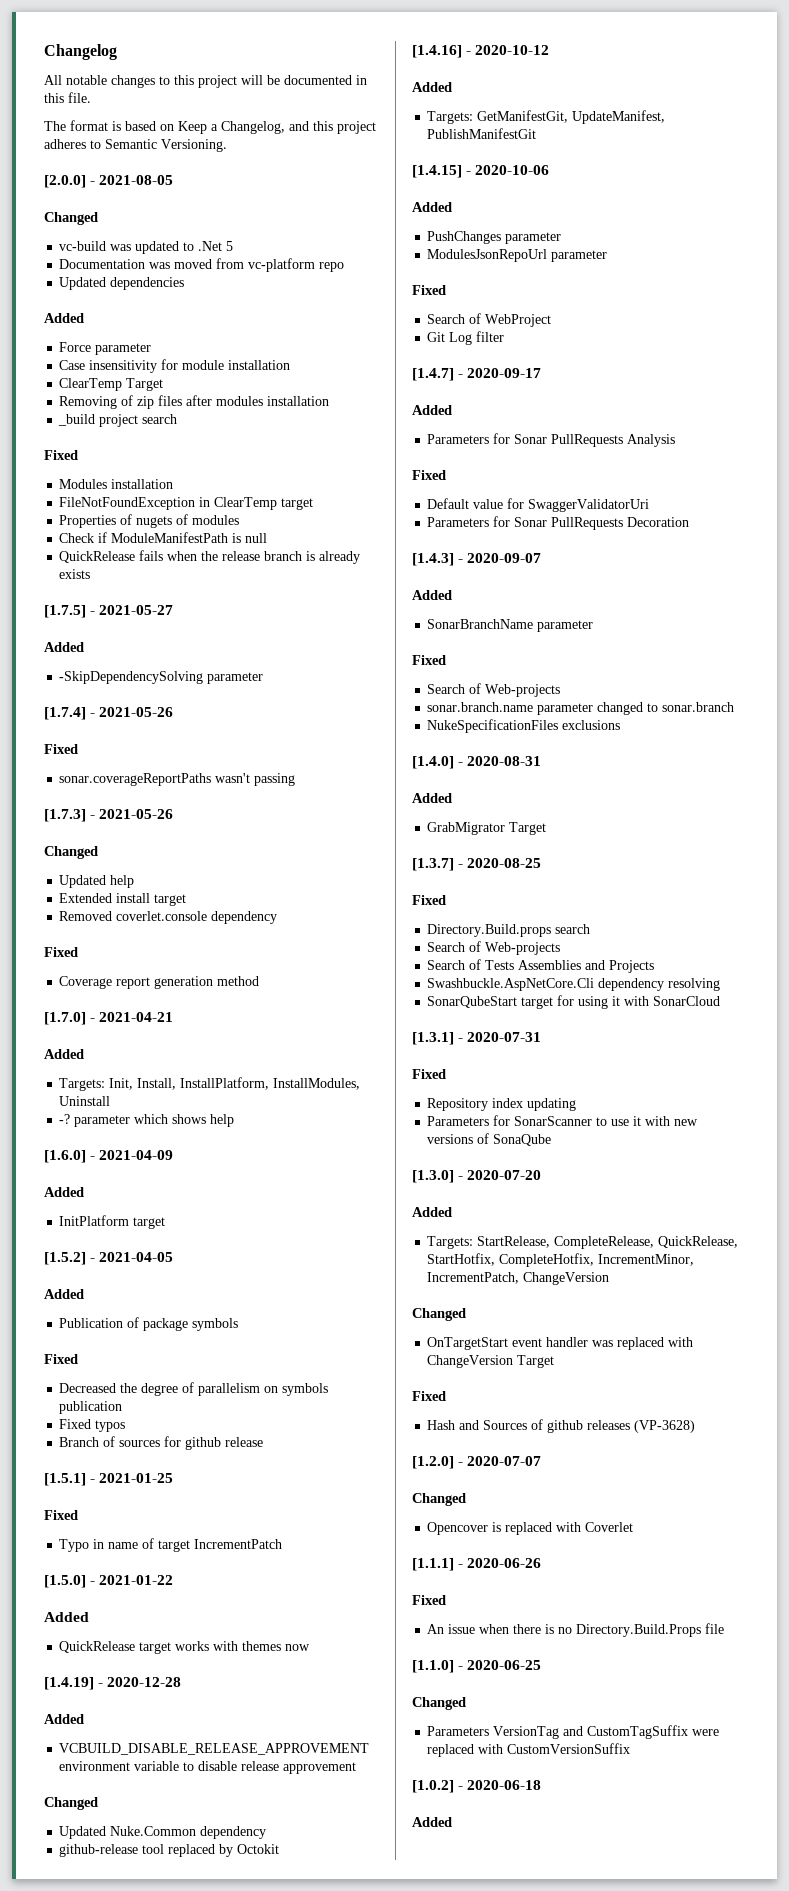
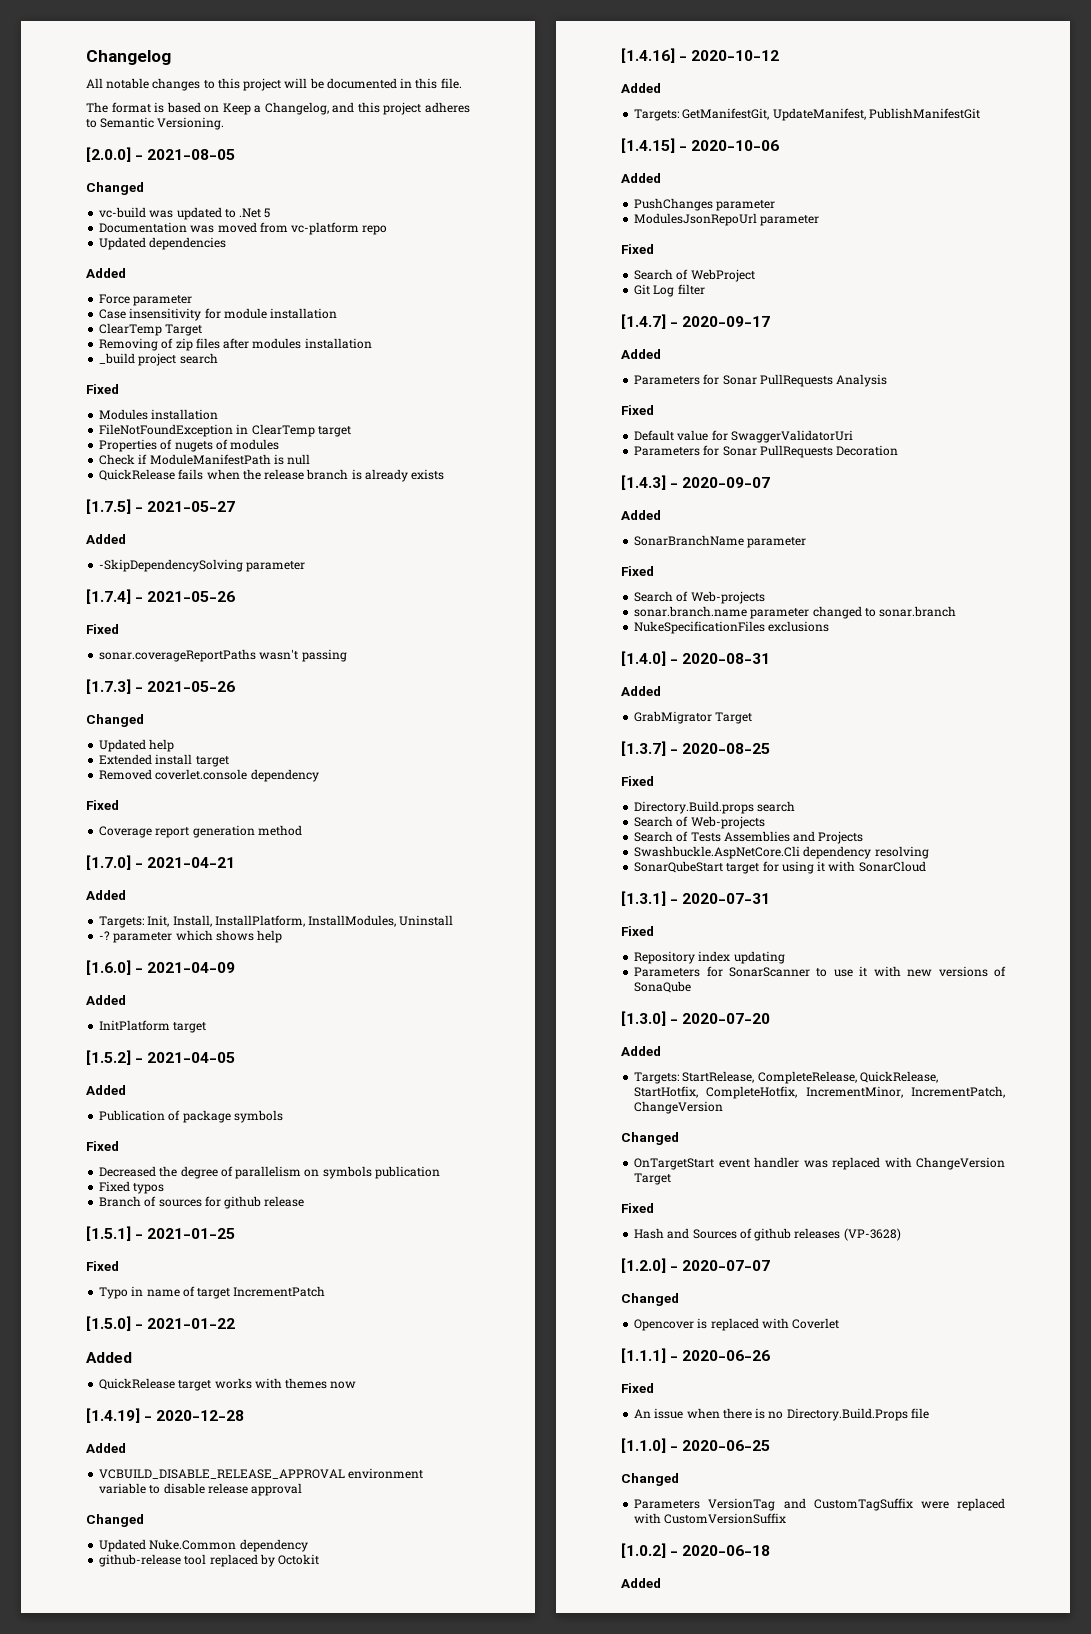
- VCBUILD_DISABLE_RELEASE_APPROVEMENT environment variable to disable release approvement
+ VCBUILD_DISABLE_RELEASE_APPROVAL environment variable to disable release approval

